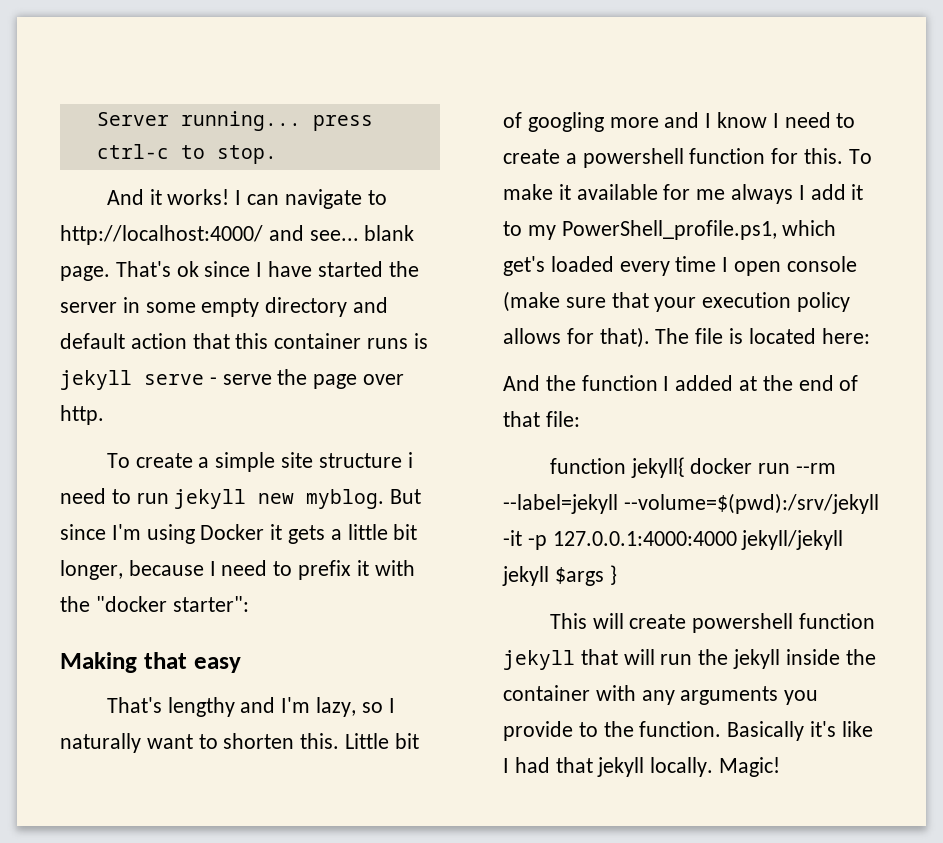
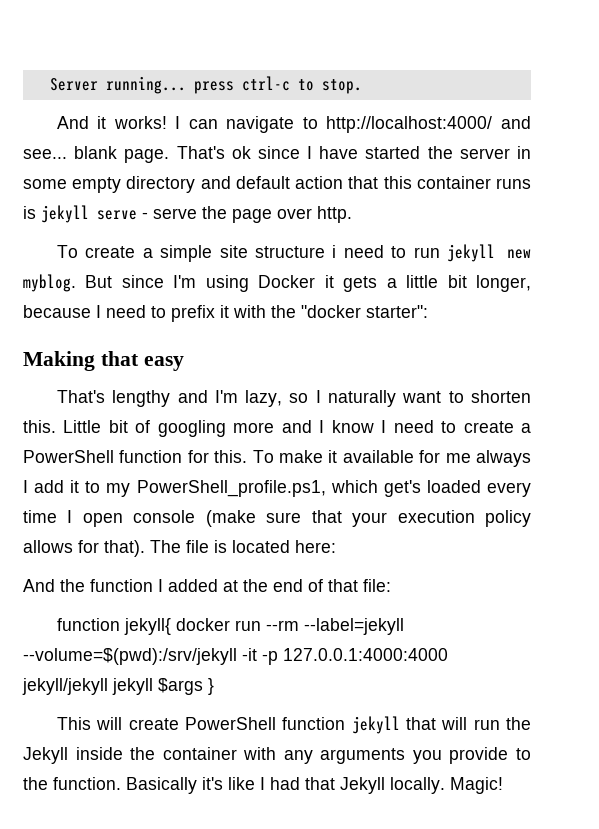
- Little bit of googling more and I know I need to create a powershell function for this.
+ Little bit of googling more and I know I need to create a PowerShell function for this.
- This will create powershell function jekyll that will run the jekyll inside the container with any arguments you provide to the function.
+ This will create PowerShell function jekyll that will run the Jekyll inside the container with any arguments you provide to the function.
- Basically it's like I had that jekyll locally.
+ Basically it's like I had that Jekyll locally.

